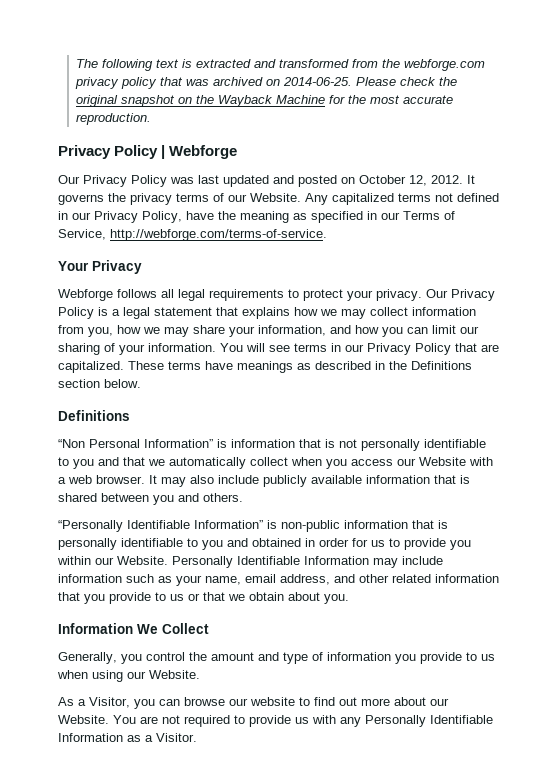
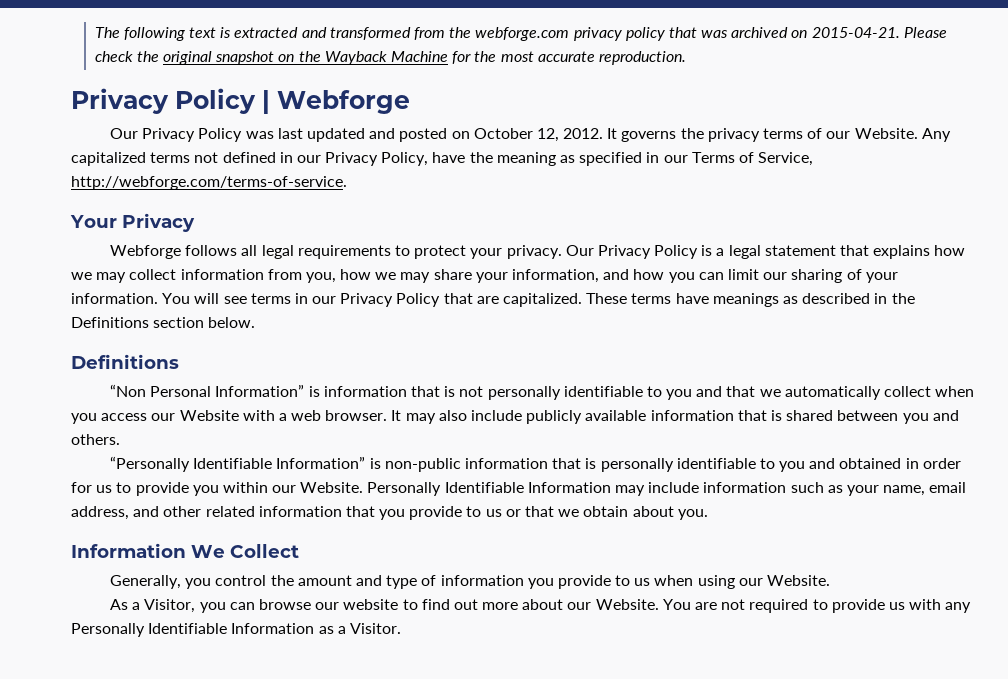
- The following text is extracted and transformed from the webforge.com privacy policy that was archived on 2014-06-25.
+ The following text is extracted and transformed from the webforge.com privacy policy that was archived on 2015-04-21.

